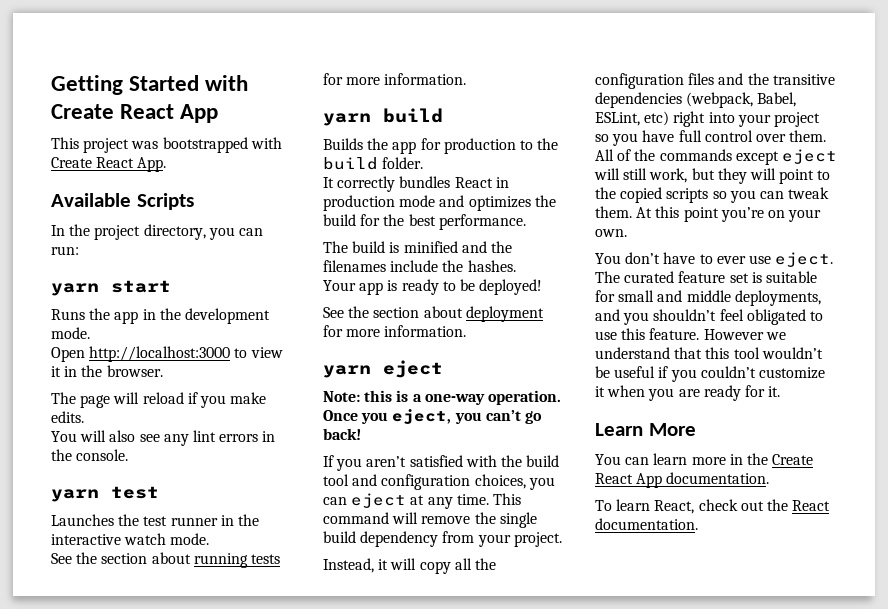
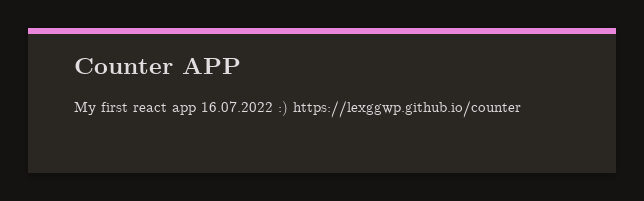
- Getting Started with Create React App
- This project was bootstrapped with Create React App.
- Available Scripts
- In the project directory, you can run:
- yarn start
- Runs the app in the development mode.
- Open http://localhost:3000 to view it in the browser.
- The page will reload if you make edits.
- You will also see any lint errors in the console.
- yarn test
- Launches the test runner in the interactive watch mode.
- See the section about running tests for more information.
- yarn build
- Builds the app for production to the build folder.
- It correctly bundles React in production mode and optimizes the build for the best performance.
- The build is minified and the filenames include the hashes.
- Your app is ready to be deployed!
- See the section about deployment for more information.
- yarn eject
- Note: this is a one-way operation. Once you eject, you can’t go back!
- If you aren’t satisfied with the build tool and configuration choices, you can eject at any time. This command will remove the single build dependency from your project.
- Instead, it will copy all the configuration files and the transitive dependencies (webpack, Babel, ESLint, etc) right into your project so you have full control over them. All of the commands except eject will still work, but they will point to the copied scripts so you can tweak them. At this point you’re on your own.
- You don’t have to ever use eject. The curated feature set is suitable for small and middle deployments, and you shouldn’t feel obligated to use this feature. However we understand that this tool wouldn’t be useful if you couldn’t customize it when you are ready for it.
- Learn More
- You can learn more in the Create React App documentation.
- To learn React, check out the React documentation.
+ Counter APP
+ My first react app 16.07.2022 :) https://lexggwp.github.io/counter

